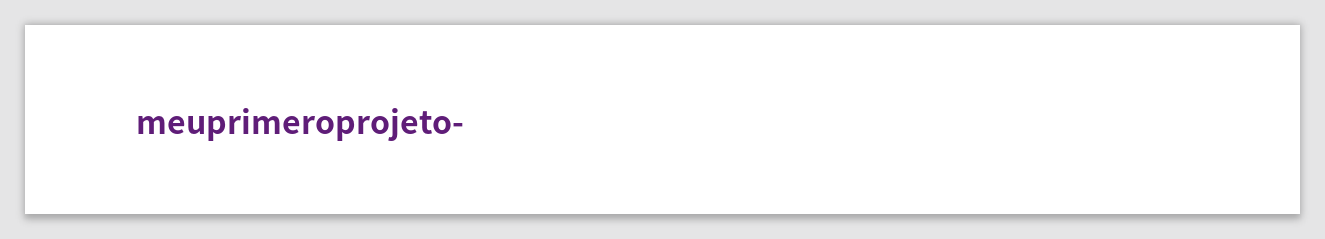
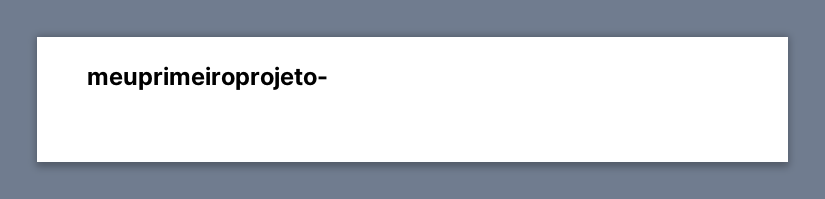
- meuprimeroprojeto-
+ meuprimeiroprojeto-

